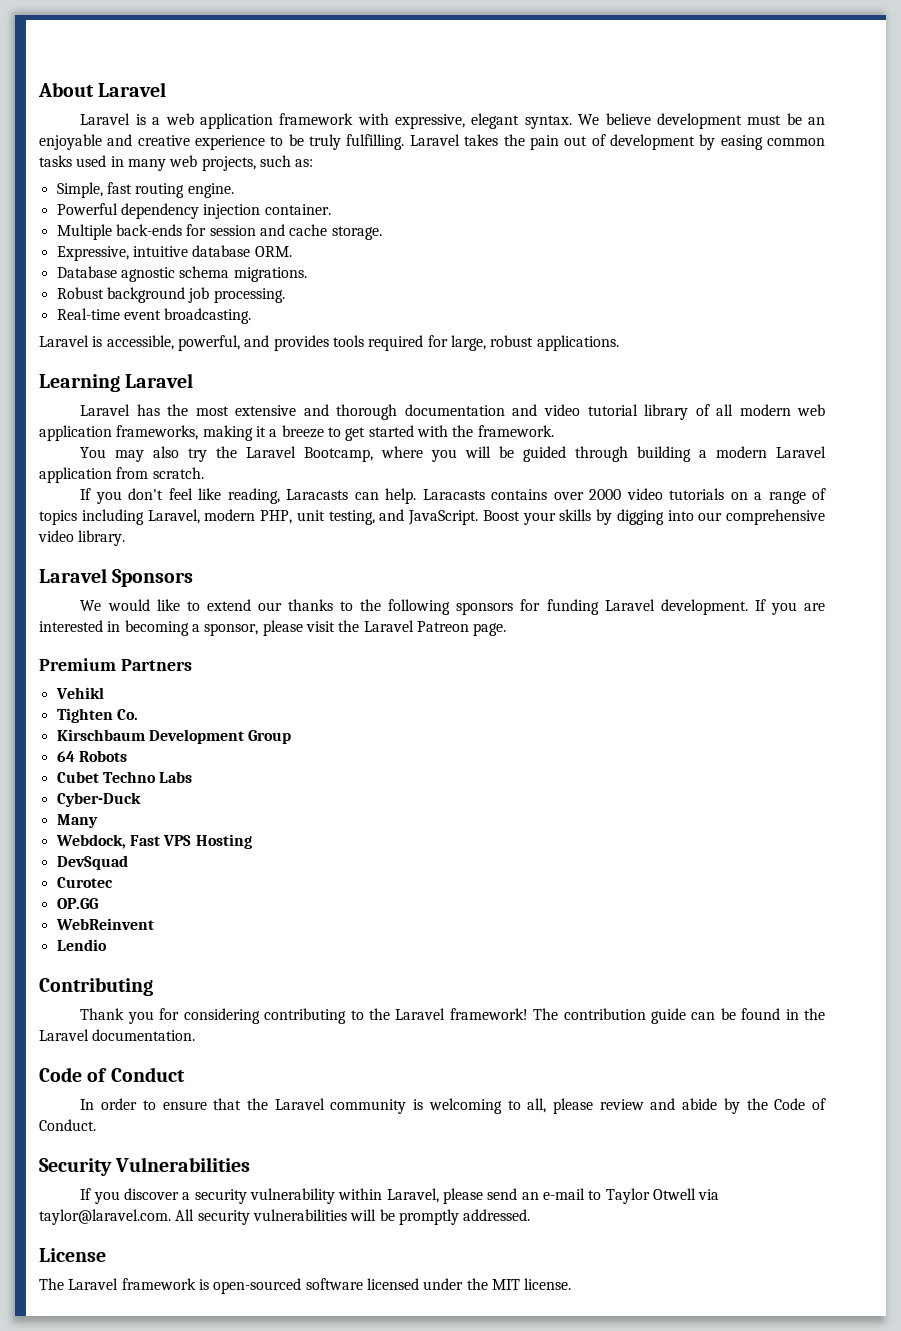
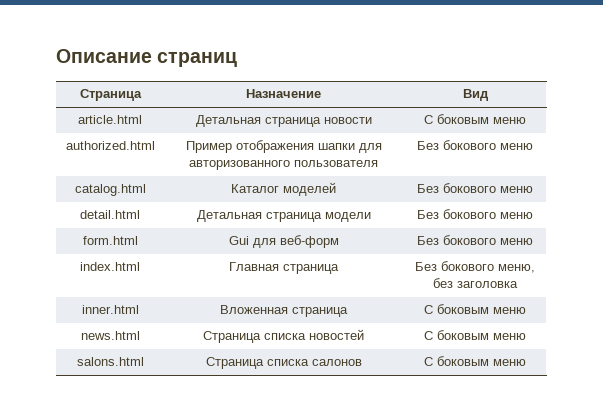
- About Laravel
- Laravel is a web application framework with expressive, elegant syntax. We believe development must be an enjoyable and creative experience to be truly fulfilling. Laravel takes the pain out of development by easing common tasks used in many web projects, such as:
- Simple, fast routing engine.
- Powerful dependency injection container.
- Multiple back-ends for session and cache storage.
- Expressive, intuitive database ORM.
- Database agnostic schema migrations.
- Robust background job processing.
- Real-time event broadcasting.
- Laravel is accessible, powerful, and provides tools required for large, robust applications.
- Learning Laravel
- Laravel has the most extensive and thorough documentation and video tutorial library of all modern web application frameworks, making it a breeze to get started with the framework.
- You may also try the Laravel Bootcamp, where you will be guided through building a modern Laravel application from scratch.
- If you don't feel like reading, Laracasts can help. Laracasts contains over 2000 video tutorials on a range of topics including Laravel, modern PHP, unit testing, and JavaScript. Boost your skills by digging into our comprehensive video library.
- Laravel Sponsors
- We would like to extend our thanks to the following sponsors for funding Laravel development. If you are interested in becoming a sponsor, please visit the Laravel Patreon page.
- Premium Partners
- Vehikl
- Tighten Co.
- Kirschbaum Development Group
- 64 Robots
- Cubet Techno Labs
- Cyber-Duck
- Many
- Webdock, Fast VPS Hosting
- DevSquad
- Curotec
- OP.GG
- WebReinvent
- Lendio
- Contributing
- Thank you for considering contributing to the Laravel framework! The contribution guide can be found in the Laravel documentation.
- Code of Conduct
- In order to ensure that the Laravel community is welcoming to all, please review and abide by the Code of Conduct.
- Security Vulnerabilities
- If you discover a security vulnerability within Laravel, please send an e-mail to Taylor Otwell via taylor@laravel.com. All security vulnerabilities will be promptly addressed.
- License
- The Laravel framework is open-sourced software licensed under the MIT license.
+ Описание страниц
+ Страница | Назначение | Вид
+ article.html | Детальная страница новости | С боковым меню
+ authorized.html | Пример отображения шапки для авторизованного пользователя | Без бокового меню
+ catalog.html | Каталог моделей | Без бокового меню
+ detail.html | Детальная страница модели | Без бокового меню
+ form.html | Gui для веб-форм | Без бокового меню
+ index.html | Главная страница | Без бокового меню, без заголовка
+ inner.html | Вложенная страница | С боковым меню
+ news.html | Страница списка новостей | С боковым меню
+ salons.html | Страница списка салонов | С боковым меню

